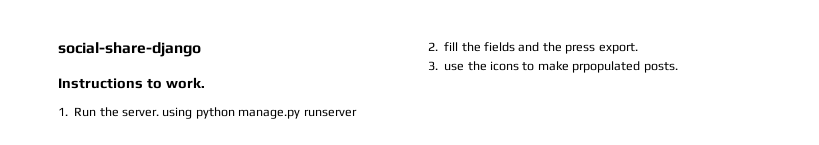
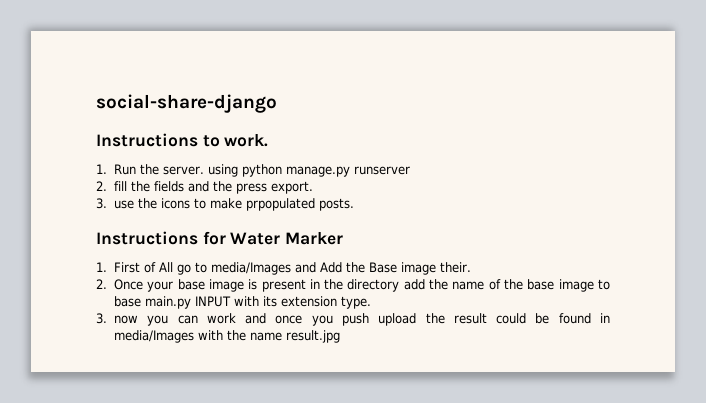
+ Instructions for Water Marker
+ 1. First of All go to media/Images and Add the Base image their.
+ 2. Once your base image is present in the directory add the name of the base image to base main.py INPUT with its extension type.
+ 3. now you can work and once you push upload the result could be found in media/Images with the name result.jpg

